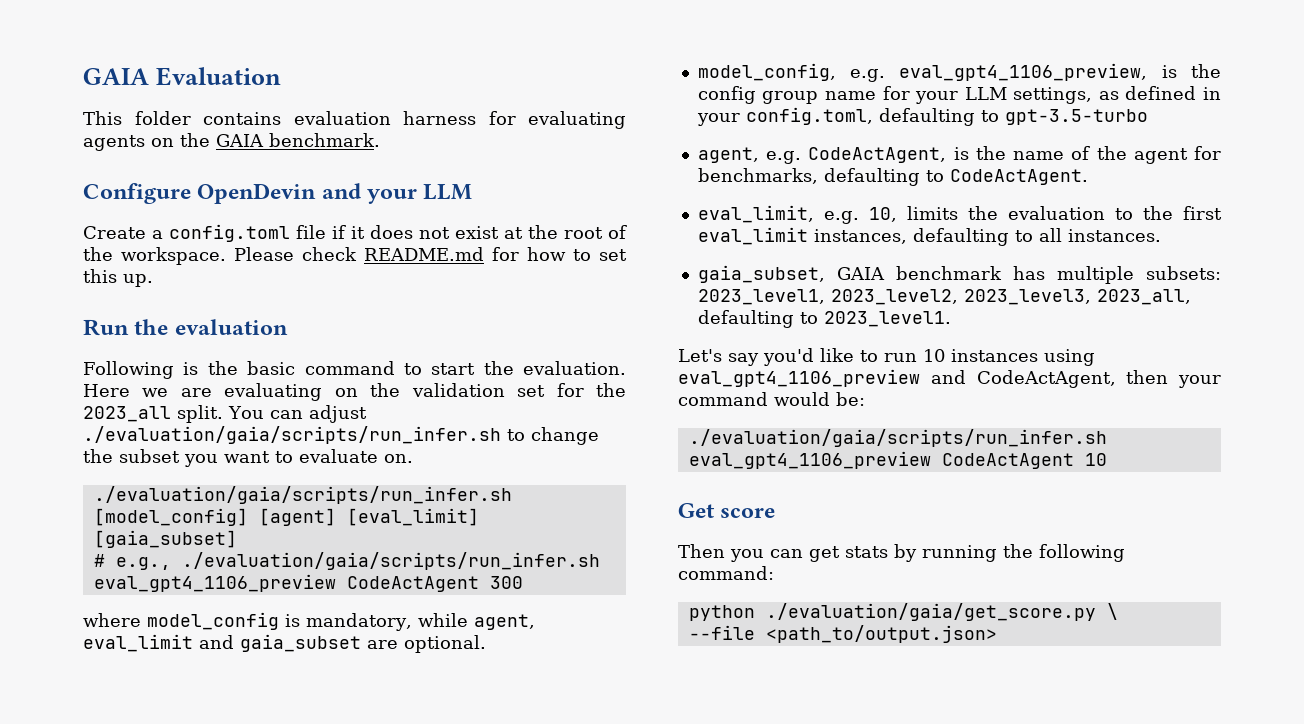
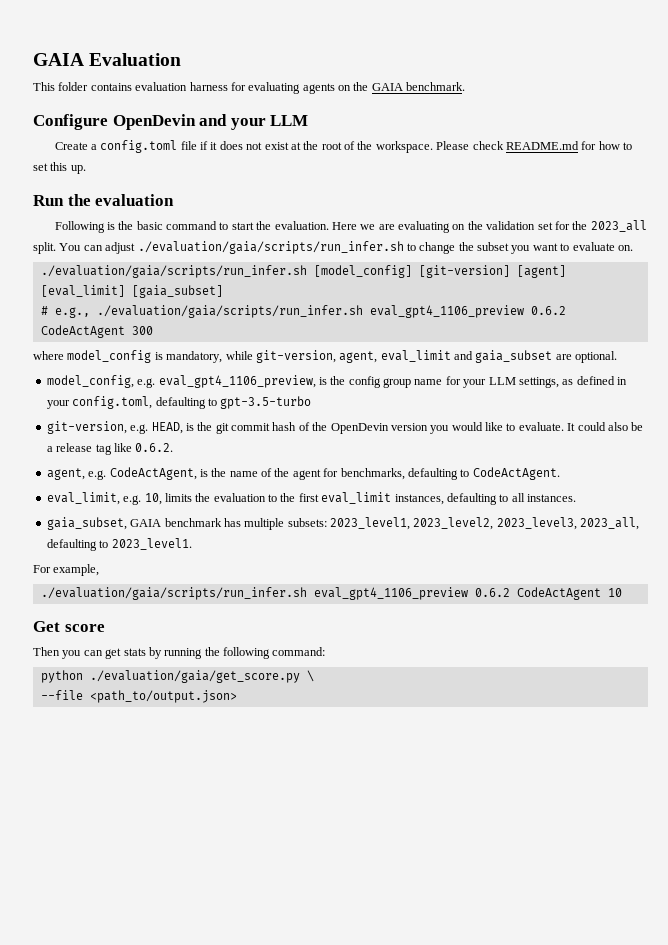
- ./evaluation/gaia/scripts/run_infer.sh [model_config] [agent] [eval_limit] [gaia_subset]
+ ./evaluation/gaia/scripts/run_infer.sh [model_config] [git-version] [agent] [eval_limit] [gaia_subset]
- # e.g., ./evaluation/gaia/scripts/run_infer.sh eval_gpt4_1106_preview CodeActAgent 300
+ # e.g., ./evaluation/gaia/scripts/run_infer.sh eval_gpt4_1106_preview 0.6.2 CodeActAgent 300
- where model_config is mandatory, while agent, eval_limit and gaia_subset are optional.
+ where model_config is mandatory, while git-version, agent, eval_limit and gaia_subset are optional.
+ git-version, e.g. HEAD, is the git commit hash of the OpenDevin version you would like to evaluate. It could also be a release tag like 0.6.2.
- Let's say you'd like to run 10 instances using eval_gpt4_1106_preview and CodeActAgent, then your command would be:
- ./evaluation/gaia/scripts/run_infer.sh eval_gpt4_1106_preview CodeActAgent 10
+ For example,
+ ./evaluation/gaia/scripts/run_infer.sh eval_gpt4_1106_preview 0.6.2 CodeActAgent 10

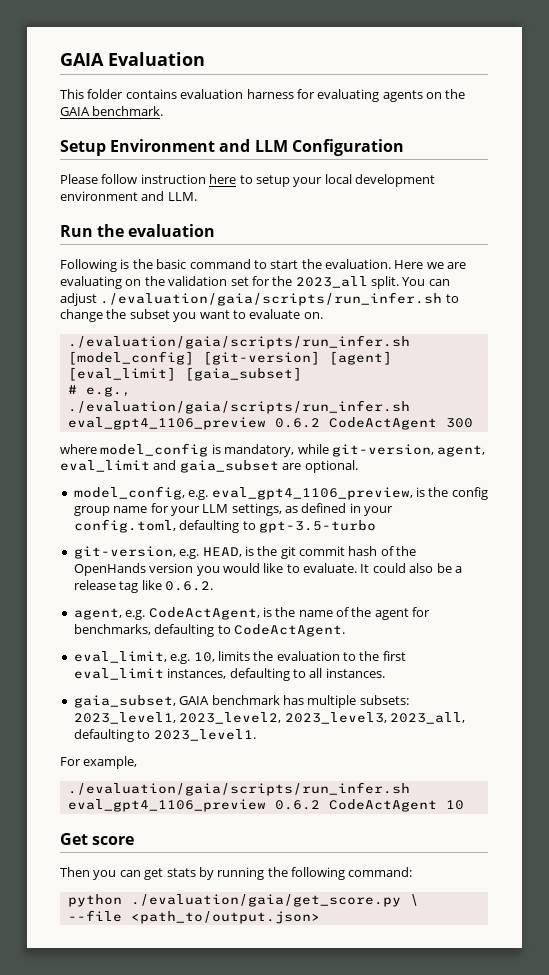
- Configure OpenDevin and your LLM
- Create a config.toml file if it does not exist at the root of the workspace. Please check README.md for how to set this up.
+ Setup Environment and LLM Configuration
+ Please follow instruction here to setup your local development environment and LLM.
- git-version, e.g. HEAD, is the git commit hash of the OpenDevin version you would like to evaluate.
+ git-version, e.g. HEAD, is the git commit hash of the OpenHands version you would like to evaluate.

